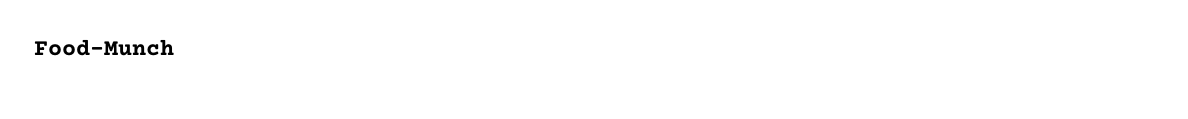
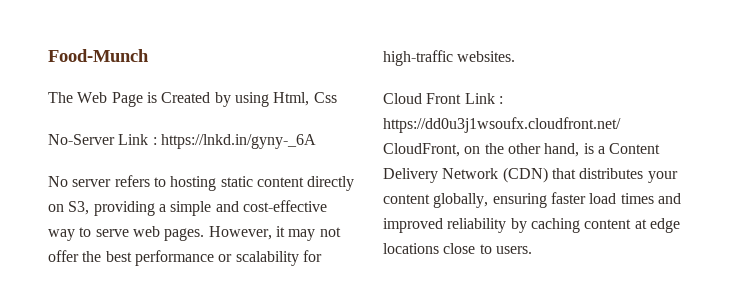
+ The Web Page is Created by using Html, Css
+ No-Server Link : https://lnkd.in/gyny-_6A
+ No server refers to hosting static content directly on S3, providing a simple and cost-effective way to serve web pages. However, it may not offer the best performance or scalability for high-traffic websites.
+ Cloud Front Link : https://dd0u3j1wsoufx.cloudfront.net/ CloudFront, on the other hand, is a Content Delivery Network (CDN) that distributes your content globally, ensuring faster load times and improved reliability by caching content at edge locations close to users.

